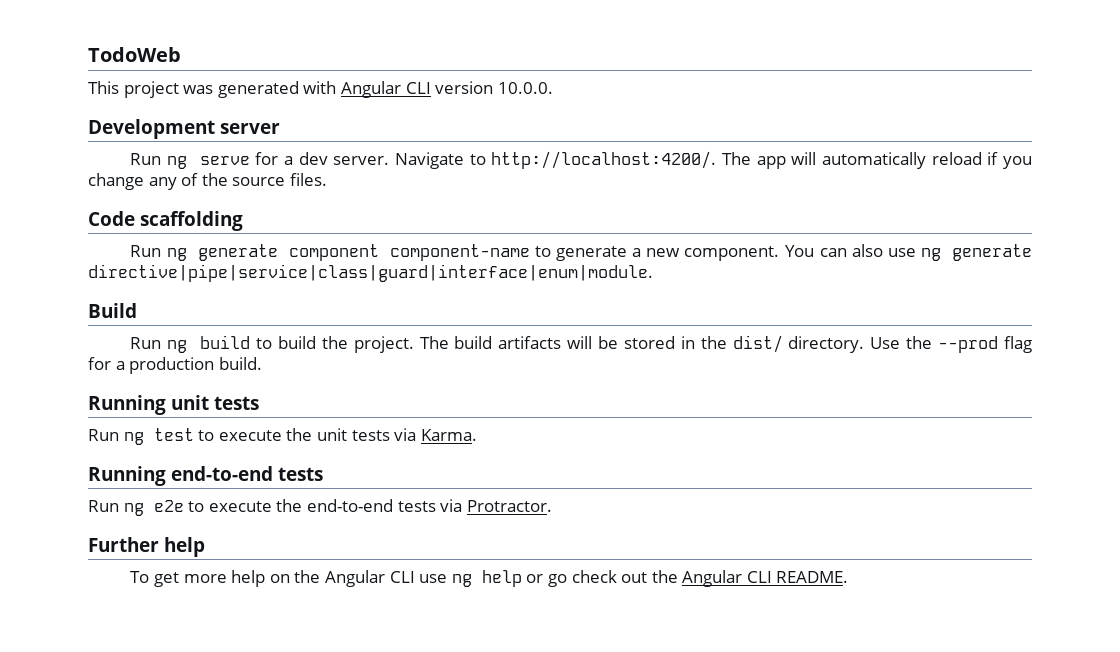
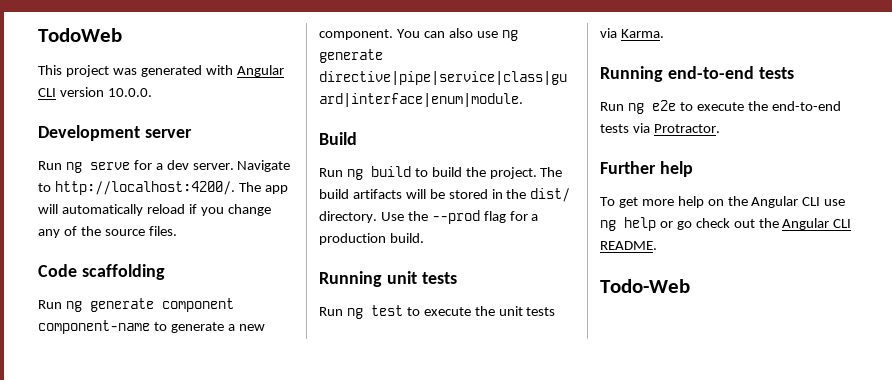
+ Todo-Web

